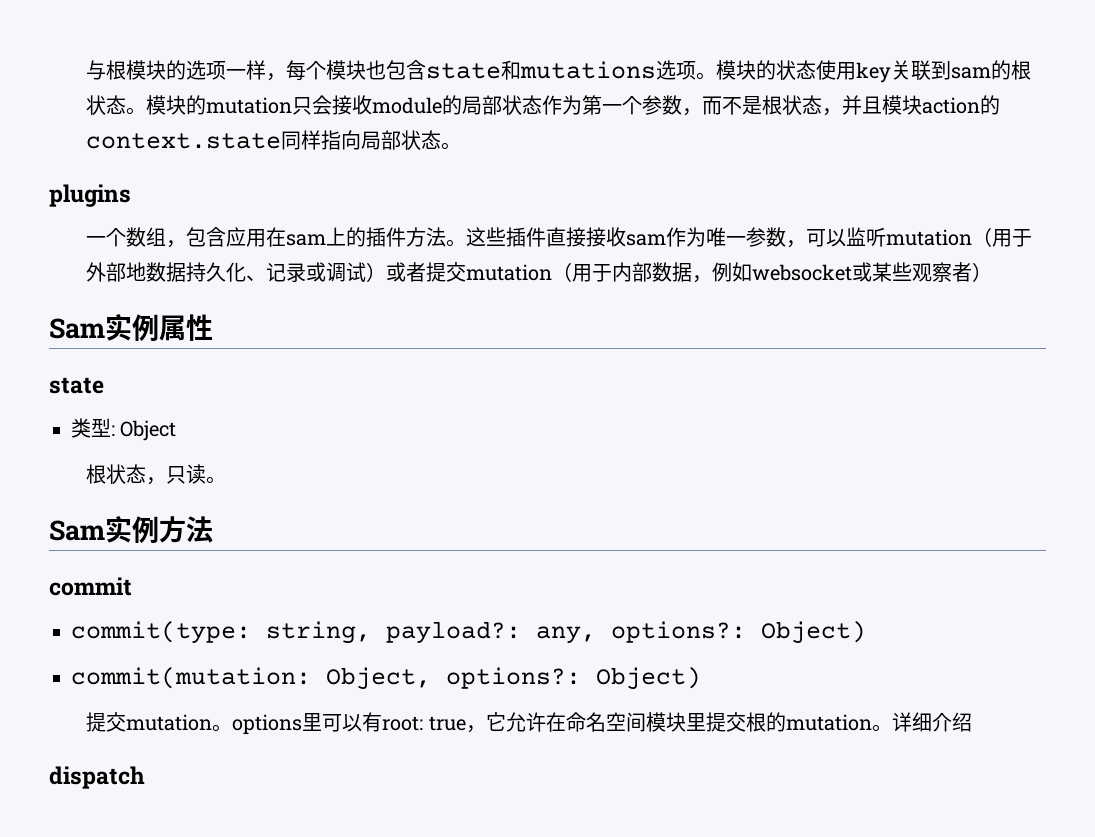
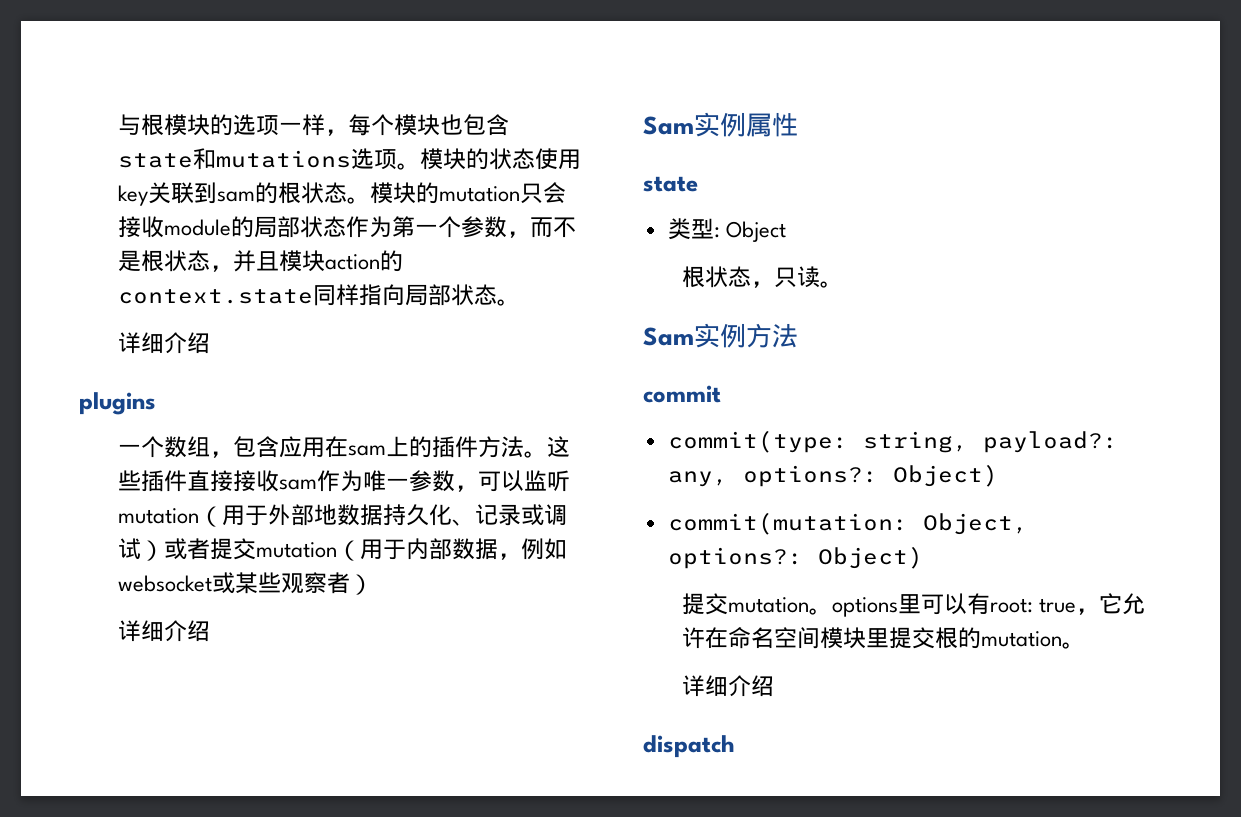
  模块的mutation只会接收module的局部状态作为第一个参数，而不是根状态，并且模块action的context.state同样指向局部状态。
+ 详细介绍
  这些插件直接接收sam作为唯一参数，可以监听mutation（用于外部地数据持久化、记录或调试）或者提交mutation（用于内部数据，例如websocket或某些观察者）
+ 详细介绍
- 提交mutation。options里可以有root: true，它允许在命名空间模块里提交根的mutation。详细介绍
+ 提交mutation。options里可以有root: true，它允许在命名空间模块里提交根的mutation。
+ 详细介绍

